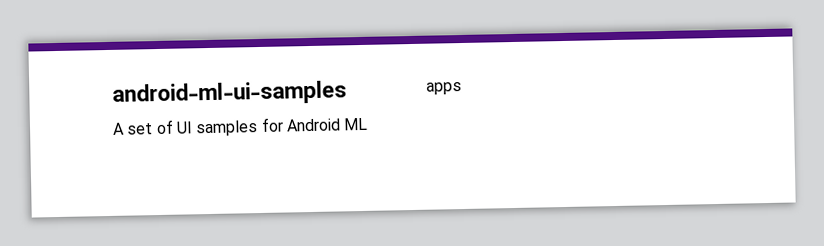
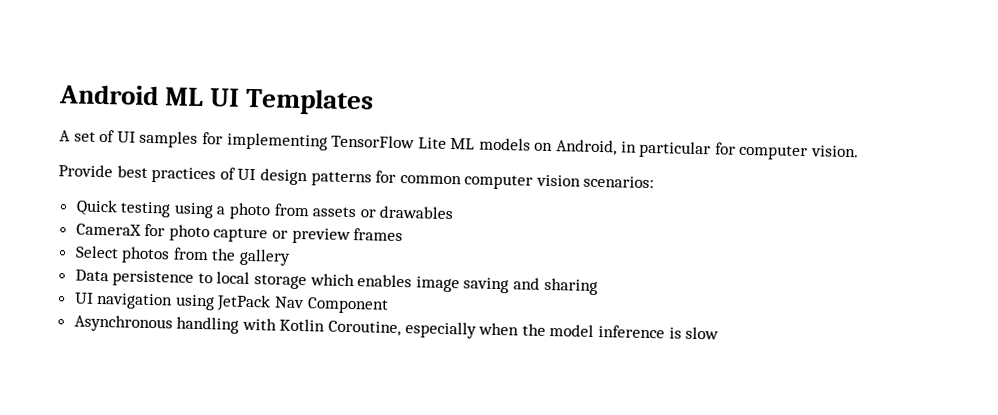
- android-ml-ui-samples
+ Android ML UI Templates
- A set of UI samples for Android ML apps
+ A set of UI samples for implementing TensorFlow Lite ML models on Android, in particular for computer vision.
+ Provide best practices of UI design patterns for common computer vision scenarios:
+ Quick testing using a photo from assets or drawables
+ CameraX for photo capture or preview frames
+ Select photos from the gallery
+ Data persistence to local storage which enables image saving and sharing
+ UI navigation using JetPack Nav Component
+ Asynchronous handling with Kotlin Coroutine, especially when the model inference is slow

